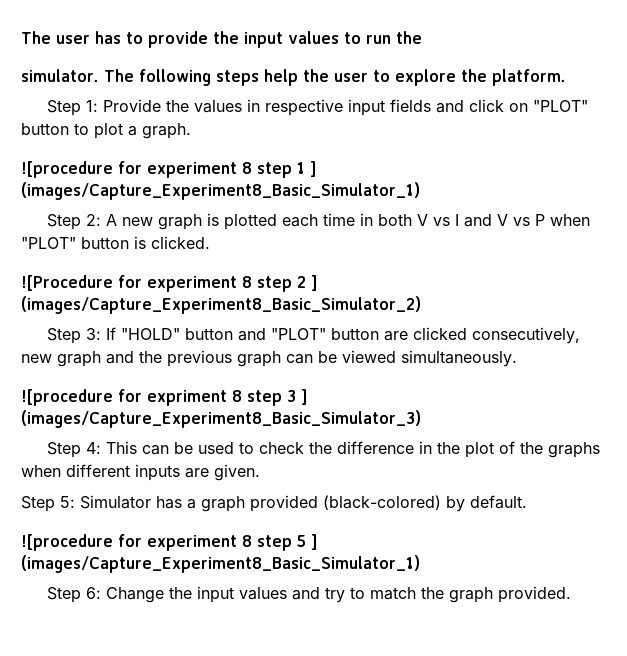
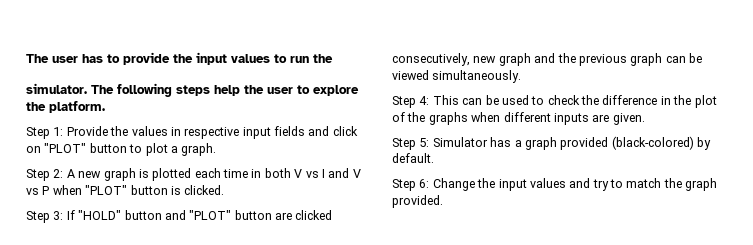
- ![procedure for experiment 8 step 1 ] (images/Capture_Experiment8_Basic_Simulator_1)
- ![Procedure for experiment 8 step 2 ] (images/Capture_Experiment8_Basic_Simulator_2)
- ![procedure for expriment 8 step 3 ] (images/Capture_Experiment8_Basic_Simulator_3)
- ![procedure for experiment 8 step 5 ] (images/Capture_Experiment8_Basic_Simulator_1)

